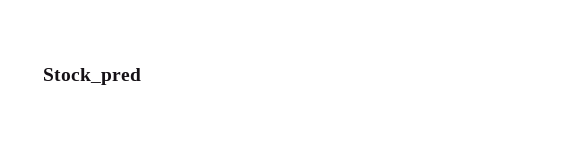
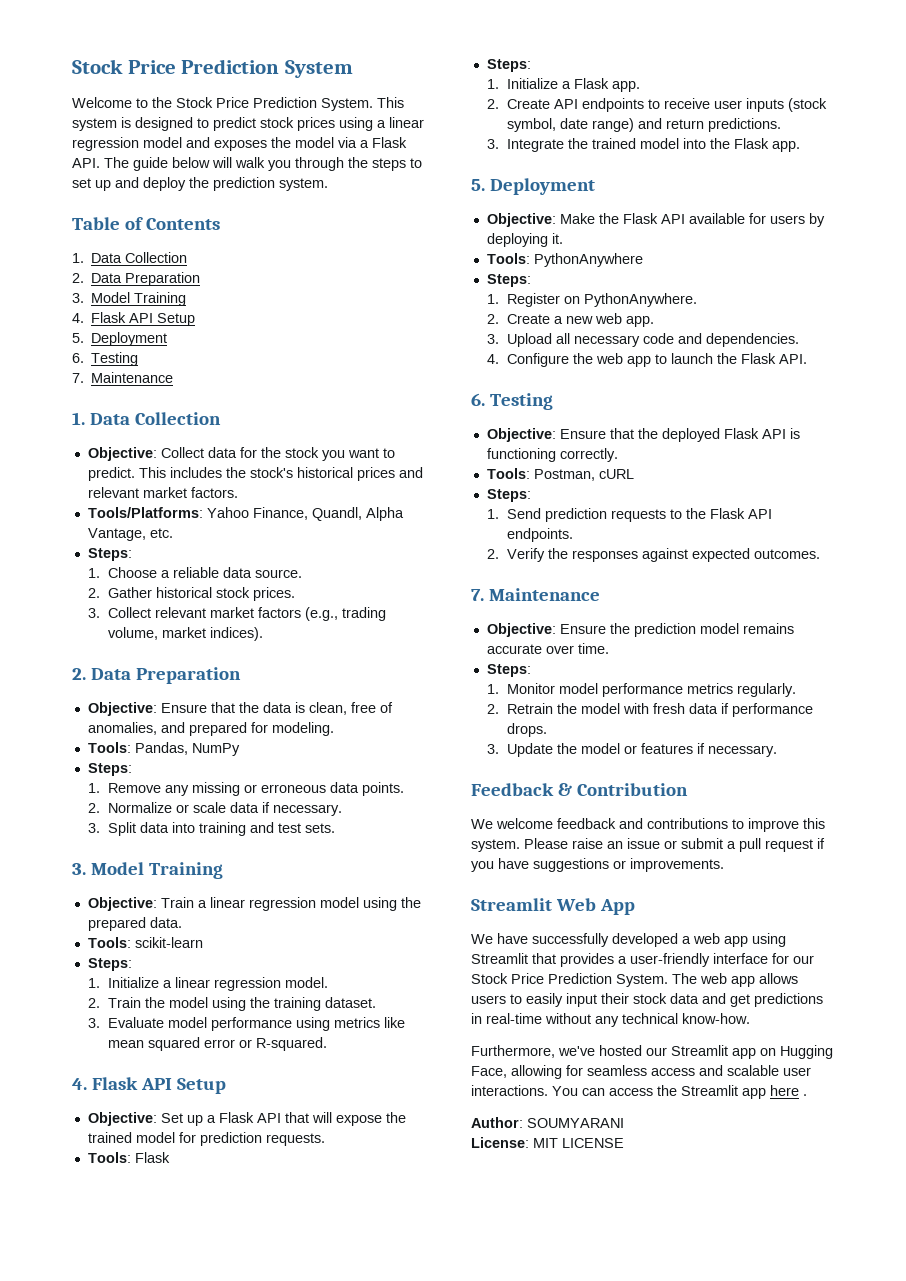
- Stock_pred
+ Stock Price Prediction System
+ Welcome to the Stock Price Prediction System. This system is designed to predict stock prices using a linear regression model and exposes the model via a Flask API. The guide below will walk you through the steps to set up and deploy the prediction system.
+ Table of Contents
+ 1. Data Collection
+ 2. Data Preparation
+ 3. Model Training
+ 4. Flask API Setup
+ 5. Deployment
+ 6. Testing
+ 7. Maintenance
+ 1. Data Collection
+ Objective: Collect data for the stock you want to predict. This includes the stock's historical prices and relevant market factors.
+ Tools/Platforms: Yahoo Finance, Quandl, Alpha Vantage, etc.
+ Steps:
+ 1. Choose a reliable data source.
+ 2. Gather historical stock prices.
+ 3. Collect relevant market factors (e.g., trading volume, market indices).
+ 2. Data Preparation
+ Objective: Ensure that the data is clean, free of anomalies, and prepared for modeling.
+ Tools: Pandas, NumPy
+ Steps:
+ 1. Remove any missing or erroneous data points.
+ 2. Normalize or scale data if necessary.
+ 3. Split data into training and test sets.
+ 3. Model Training
+ Objective: Train a linear regression model using the prepared data.
+ Tools: scikit-learn
+ Steps:
+ 1. Initialize a linear regression model.
+ 2. Train the model using the training dataset.
+ 3. Evaluate model performance using metrics like mean squared error or R-squared.
+ 4. Flask API Setup
+ Objective: Set up a Flask API that will expose the trained model for prediction requests.
+ Tools: Flask
+ Steps:
+ 1. Initialize a Flask app.
+ 2. Create API endpoints to receive user inputs (stock symbol, date range) and return predictions.
+ 3. Integrate the trained model into the Flask app.
+ 5. Deployment
+ Objective: Make the Flask API available for users by deploying it.
+ Tools: PythonAnywhere
+ Steps:
+ 1. Register on PythonAnywhere.
+ 2. Create a new web app.
+ 3. Upload all necessary code and dependencies.
+ 4. Configure the web app to launch the Flask API.
+ 6. Testing
+ Objective: Ensure that the deployed Flask API is functioning correctly.
+ Tools: Postman, cURL
+ Steps:
+ 1. Send prediction requests to the Flask API endpoints.
+ 2. Verify the responses against expected outcomes.
+ 7. Maintenance
+ Objective: Ensure the prediction model remains accurate over time.
+ Steps:
+ 1. Monitor model performance metrics regularly.
+ 2. Retrain the model with fresh data if performance drops.
+ 3. Update the model or features if necessary.
+ Feedback & Contribution
+ We welcome feedback and contributions to improve this system. Please raise an issue or submit a pull request if you have suggestions or improvements.
+ Streamlit Web App
+ We have successfully developed a web app using Streamlit that provides a user-friendly interface for our Stock Price Prediction System. The web app allows users to easily input their stock data and get predictions in real-time without any technical know-how.
+ Furthermore, we've hosted our Streamlit app on Hugging Face, allowing for seamless access and scalable user interactions. You can access the Streamlit app here .
+ Author: SOUMYARANI
+ License: MIT LICENSE

